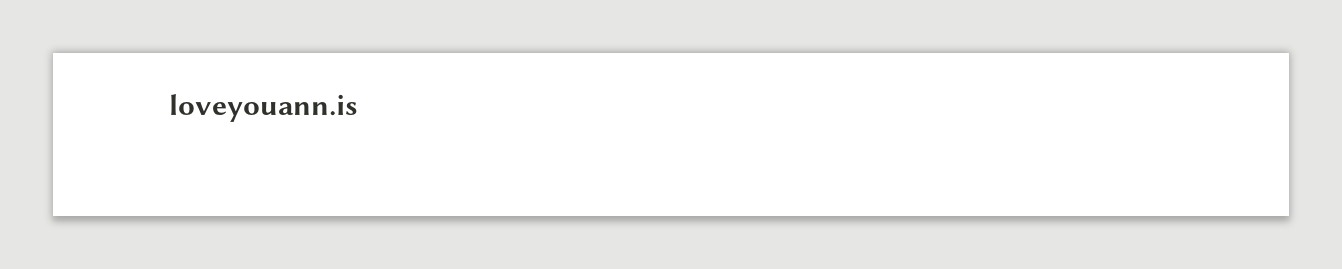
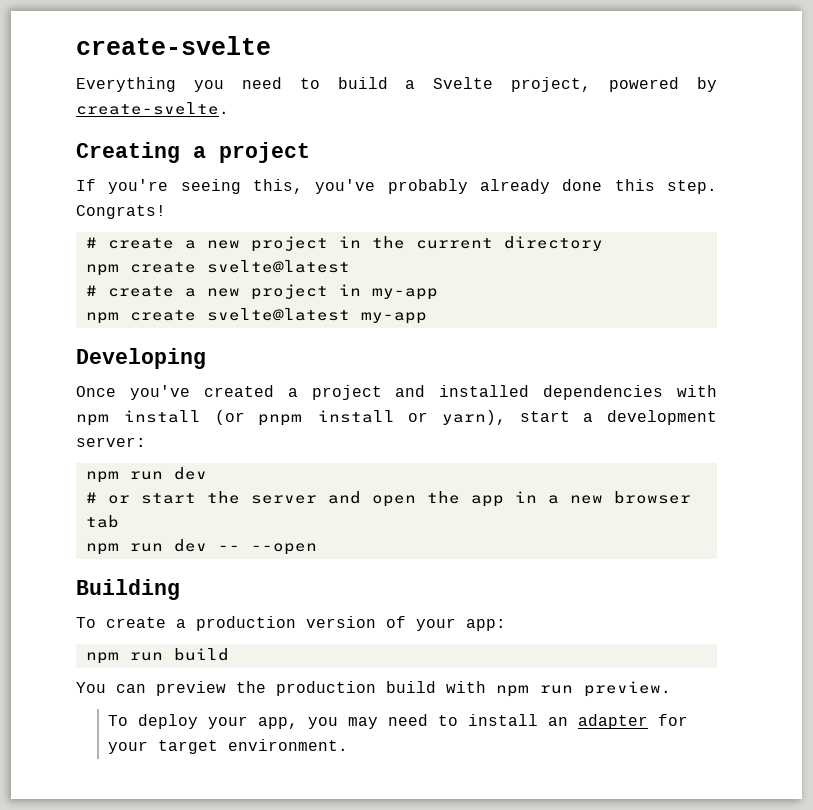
- loveyouann.is
+ create-svelte
+ Everything you need to build a Svelte project, powered by create-svelte.
+ Creating a project
+ If you're seeing this, you've probably already done this step. Congrats!
+ # create a new project in the current directory
+ npm create svelte@latest
+ # create a new project in my-app
+ npm create svelte@latest my-app
+ Developing
+ Once you've created a project and installed dependencies with npm install (or pnpm install or yarn), start a development server:
+ npm run dev
+ # or start the server and open the app in a new browser tab
+ npm run dev -- --open
+ Building
+ To create a production version of your app:
+ npm run build
+ You can preview the production build with npm run preview.
+ To deploy your app, you may need to install an adapter for your target environment.

